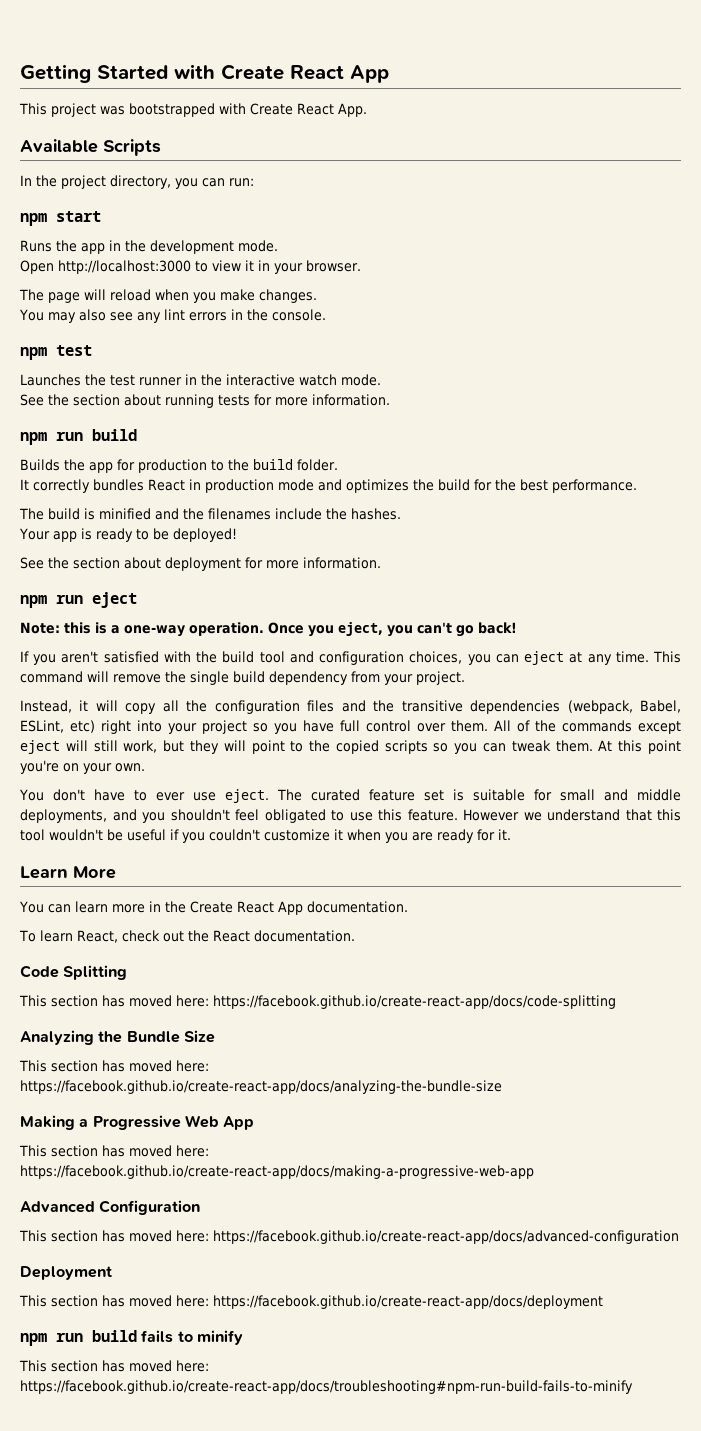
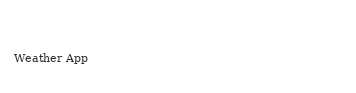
- Getting Started with Create React App
- This project was bootstrapped with Create React App.
- Available Scripts
- In the project directory, you can run:
- npm start
- Runs the app in the development mode.
- Open http://localhost:3000 to view it in your browser.
- The page will reload when you make changes.
- You may also see any lint errors in the console.
- npm test
- Launches the test runner in the interactive watch mode.
- See the section about running tests for more information.
- npm run build
- Builds the app for production to the build folder.
- It correctly bundles React in production mode and optimizes the build for the best performance.
- The build is minified and the filenames include the hashes.
- Your app is ready to be deployed!
- See the section about deployment for more information.
- npm run eject
- Note: this is a one-way operation. Once you eject, you can't go back!
- If you aren't satisfied with the build tool and configuration choices, you can eject at any time. This command will remove the single build dependency from your project.
- Instead, it will copy all the configuration files and the transitive dependencies (webpack, Babel, ESLint, etc) right into your project so you have full control over them. All of the commands except eject will still work, but they will point to the copied scripts so you can tweak them. At this point you're on your own.
- You don't have to ever use eject. The curated feature set is suitable for small and middle deployments, and you shouldn't feel obligated to use this feature. However we understand that this tool wouldn't be useful if you couldn't customize it when you are ready for it.
- Learn More
- You can learn more in the Create React App documentation.
- To learn React, check out the React documentation.
- Code Splitting
- This section has moved here: https://facebook.github.io/create-react-app/docs/code-splitting
- Analyzing the Bundle Size
- This section has moved here: https://facebook.github.io/create-react-app/docs/analyzing-the-bundle-size
- Making a Progressive Web App
- This section has moved here: https://facebook.github.io/create-react-app/docs/making-a-progressive-web-app
- Advanced Configuration
- This section has moved here: https://facebook.github.io/create-react-app/docs/advanced-configuration
- Deployment
- This section has moved here: https://facebook.github.io/create-react-app/docs/deployment
- npm run build fails to minify
- This section has moved here: https://facebook.github.io/create-react-app/docs/troubleshooting#npm-run-build-fails-to-minify
+ Weather App

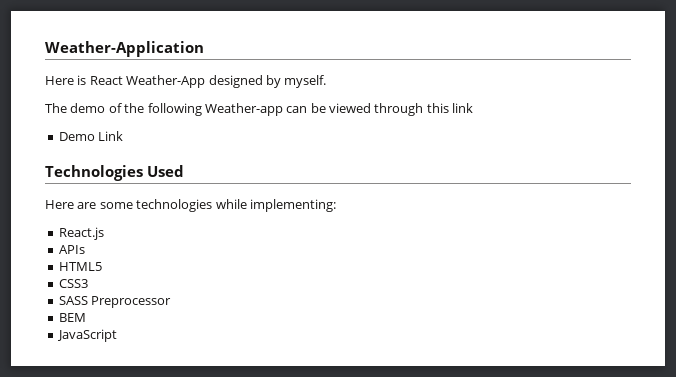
- Weather App
+ Weather-Application
+ Here is React Weather-App designed by myself.
+ The demo of the following Weather-app can be viewed through this link
+ Demo Link
+ Technologies Used
+ Here are some technologies while implementing:
+ React.js
+ APIs
+ HTML5
+ CSS3
+ SASS Preprocessor
+ BEM
+ JavaScript

